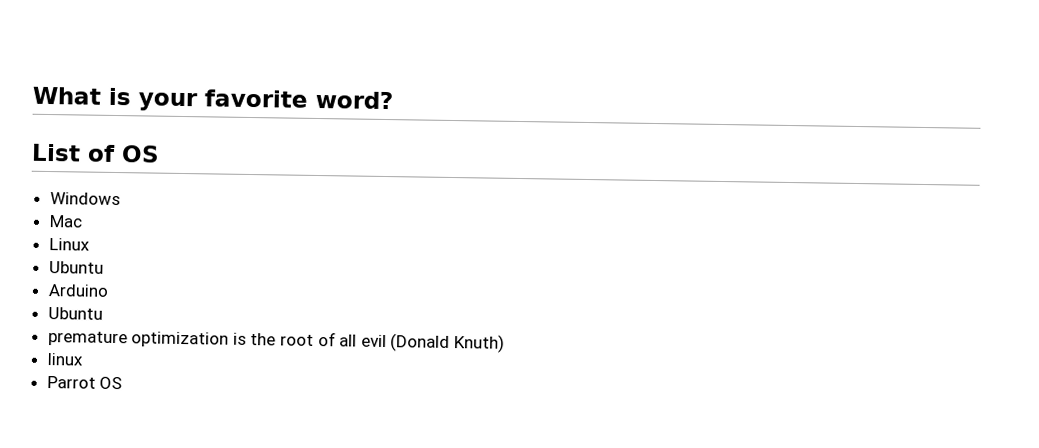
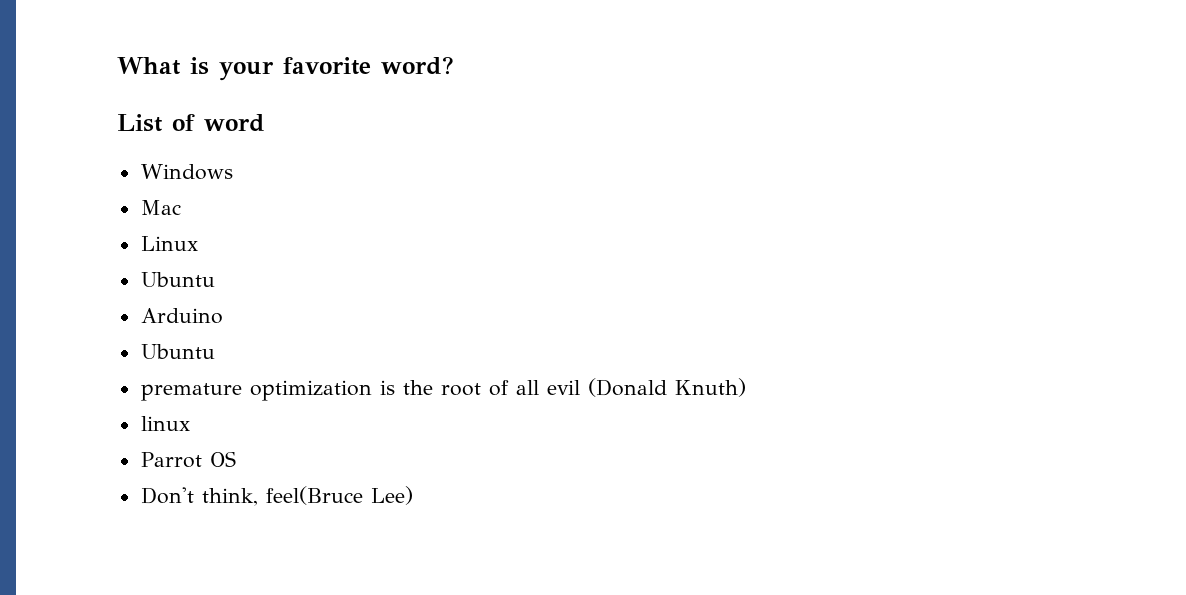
- List of OS
+ List of word
+ Don't think, feel(Bruce Lee)

